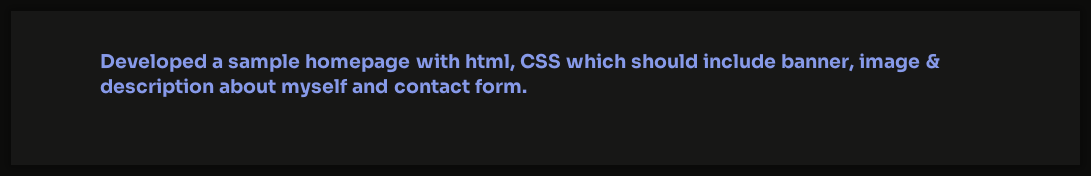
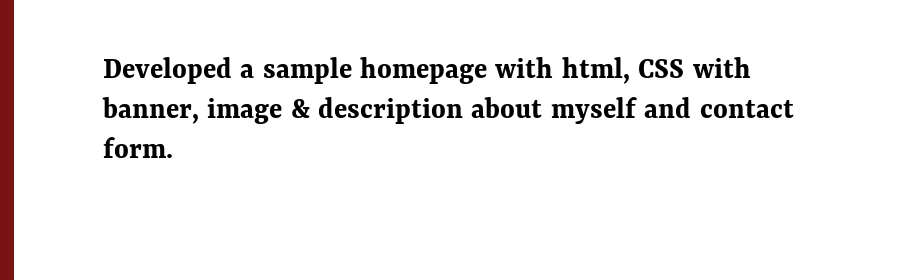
- Developed a sample homepage with html, CSS which should include banner, image & description about myself and contact form.
+ Developed a sample homepage with html, CSS with banner, image & description about myself and contact form.

